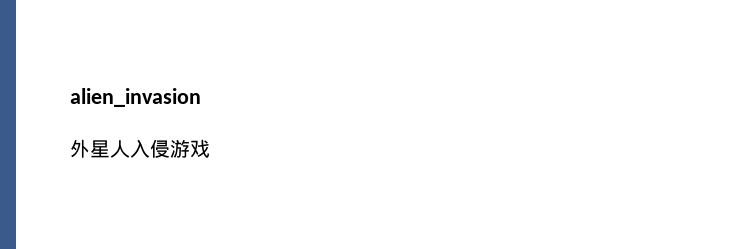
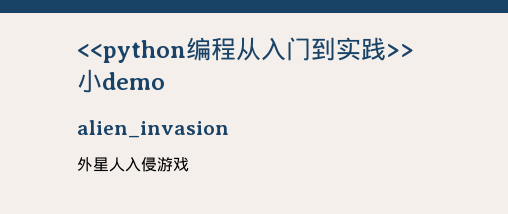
+ <<python编程从入门到实践>>小demo

